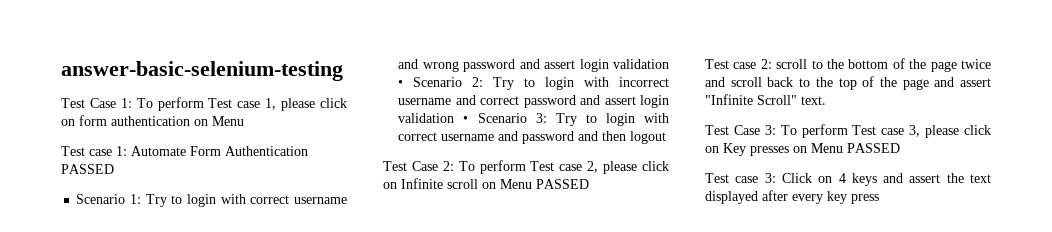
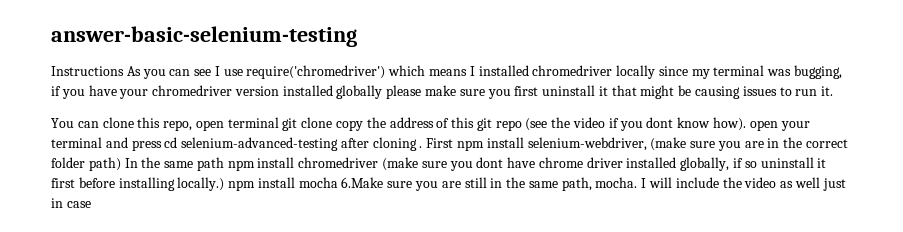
- Test Case 1: To perform Test case 1, please click on form authentication on Menu
- Test case 1: Automate Form Authentication PASSED
- Scenario 1: Try to login with correct username and wrong password and assert login validation • Scenario 2: Try to login with incorrect username and correct password and assert login validation • Scenario 3: Try to login with correct username and password and then logout
- Test Case 2: To perform Test case 2, please click on Infinite scroll on Menu PASSED
- Test case 2: scroll to the bottom of the page twice and scroll back to the top of the page and assert "Infinite Scroll" text.
- Test Case 3: To perform Test case 3, please click on Key presses on Menu PASSED
- Test case 3: Click on 4 keys and assert the text displayed after every key press
+ Instructions As you can see I use require('chromedriver') which means I installed chromedriver locally since my terminal was bugging, if you have your chromedriver version installed globally please make sure you first uninstall it that might be causing issues to run it.
+ You can clone this repo, open terminal git clone copy the address of this git repo (see the video if you dont know how). open your terminal and press cd selenium-advanced-testing after cloning . First npm install selenium-webdriver, (make sure you are in the correct folder path) In the same path npm install chromedriver (make sure you dont have chrome driver installed globally, if so uninstall it first before installing locally.) npm install mocha 6.Make sure you are still in the same path, mocha. I will include the video as well just in case

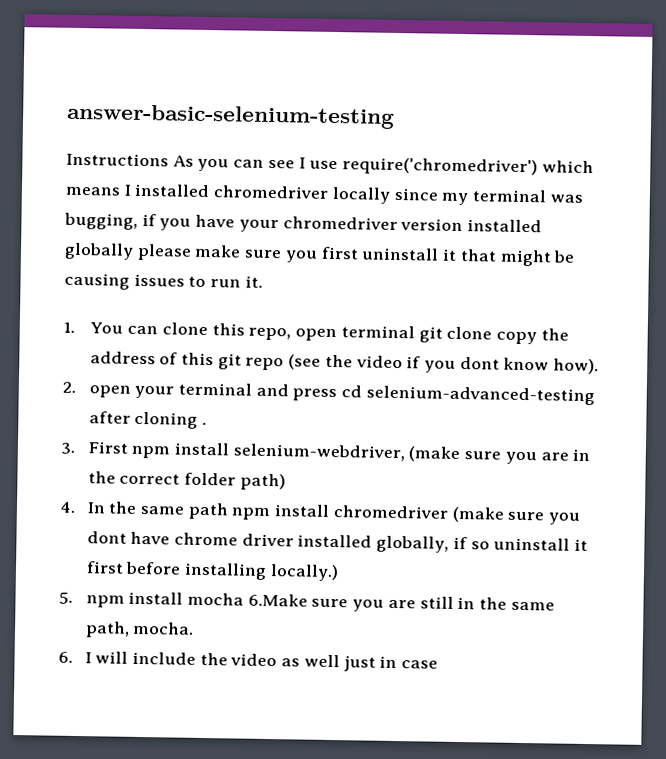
- You can clone this repo, open terminal git clone copy the address of this git repo (see the video if you dont know how). open your terminal and press cd selenium-advanced-testing after cloning . First npm install selenium-webdriver, (make sure you are in the correct folder path) In the same path npm install chromedriver (make sure you dont have chrome driver installed globally, if so uninstall it first before installing locally.) npm install mocha 6.Make sure you are still in the same path, mocha. I will include the video as well just in case
+ 1. You can clone this repo, open terminal git clone copy the address of this git repo (see the video if you dont know how).
+ 2. open your terminal and press cd selenium-advanced-testing after cloning .
+ 3. First npm install selenium-webdriver, (make sure you are in the correct folder path)
+ 4. In the same path npm install chromedriver (make sure you dont have chrome driver installed globally, if so uninstall it first before installing locally.)
+ 5. npm install mocha 6.Make sure you are still in the same path, mocha.
+ 6. I will include the video as well just in case

